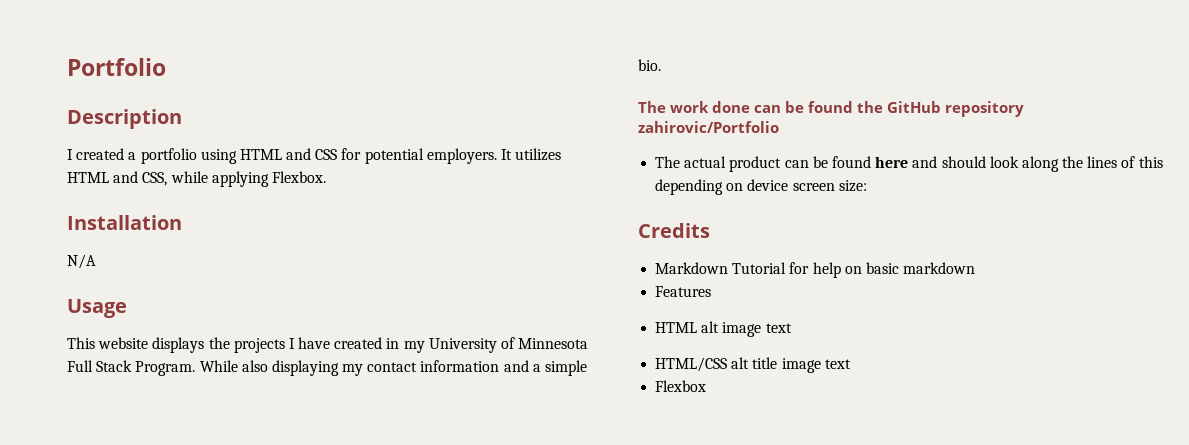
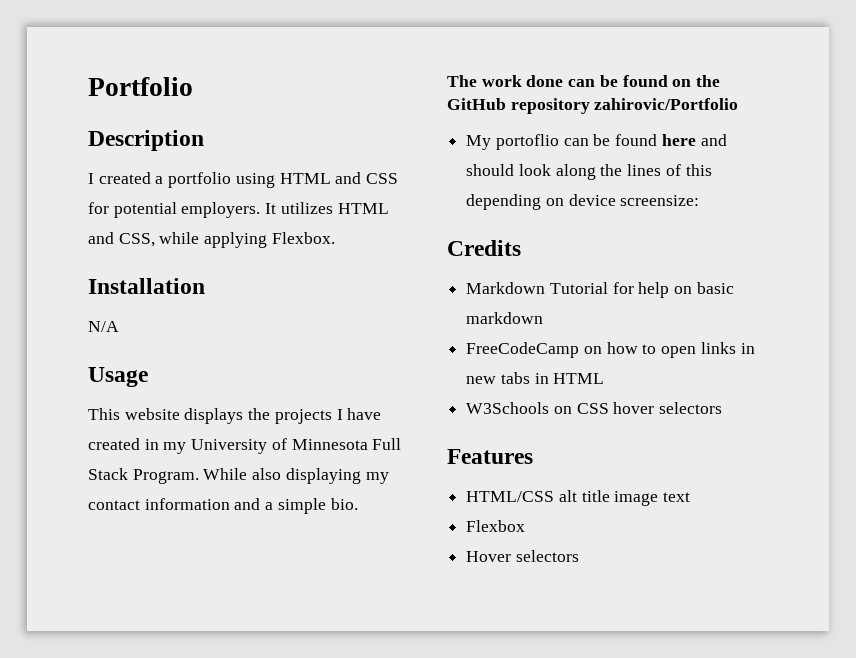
- The work done can be found the GitHub repository zahirovic/Portfolio
+ The work done can be found on the GitHub repository zahirovic/Portfolio
- The actual product can be found here and should look along the lines of this depending on device screen size:
+ My portoflio can be found here and should look along the lines of this depending on device screensize:
+ FreeCodeCamp on how to open links in new tabs in HTML
+ W3Schools on CSS hover selectors
  Features
- HTML alt image text
+ Hover selectors

